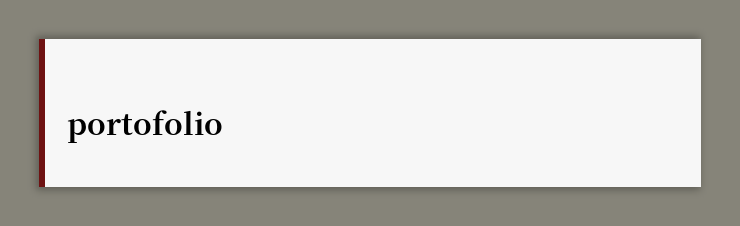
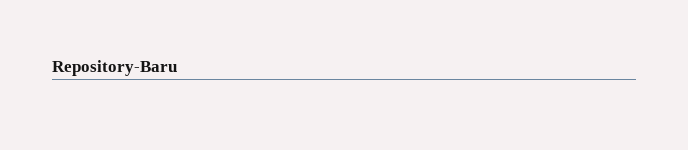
- portofolio
+ Repository-Baru

